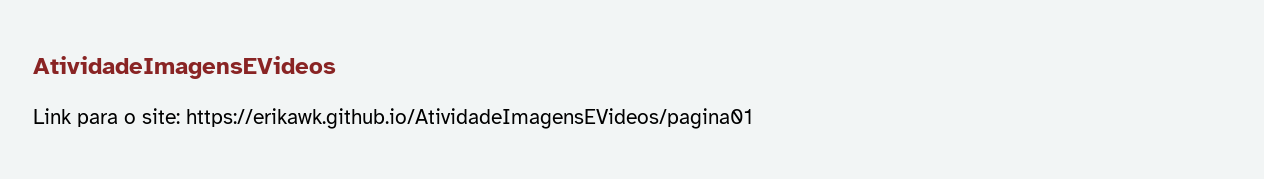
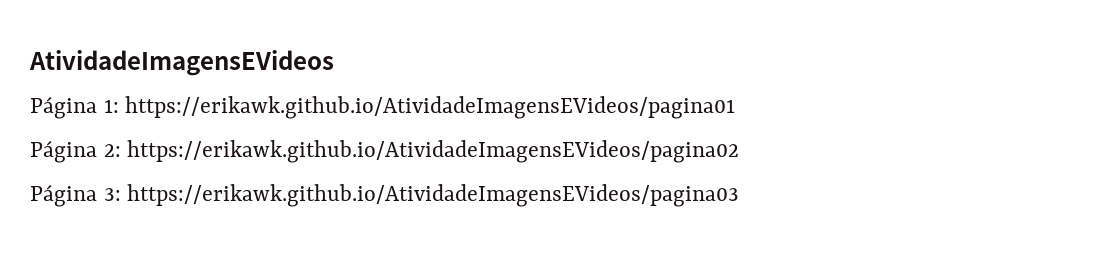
- Link para o site: https://erikawk.github.io/AtividadeImagensEVideos/pagina01
+ Página 1: https://erikawk.github.io/AtividadeImagensEVideos/pagina01
+ Página 2: https://erikawk.github.io/AtividadeImagensEVideos/pagina02
+ Página 3: https://erikawk.github.io/AtividadeImagensEVideos/pagina03

